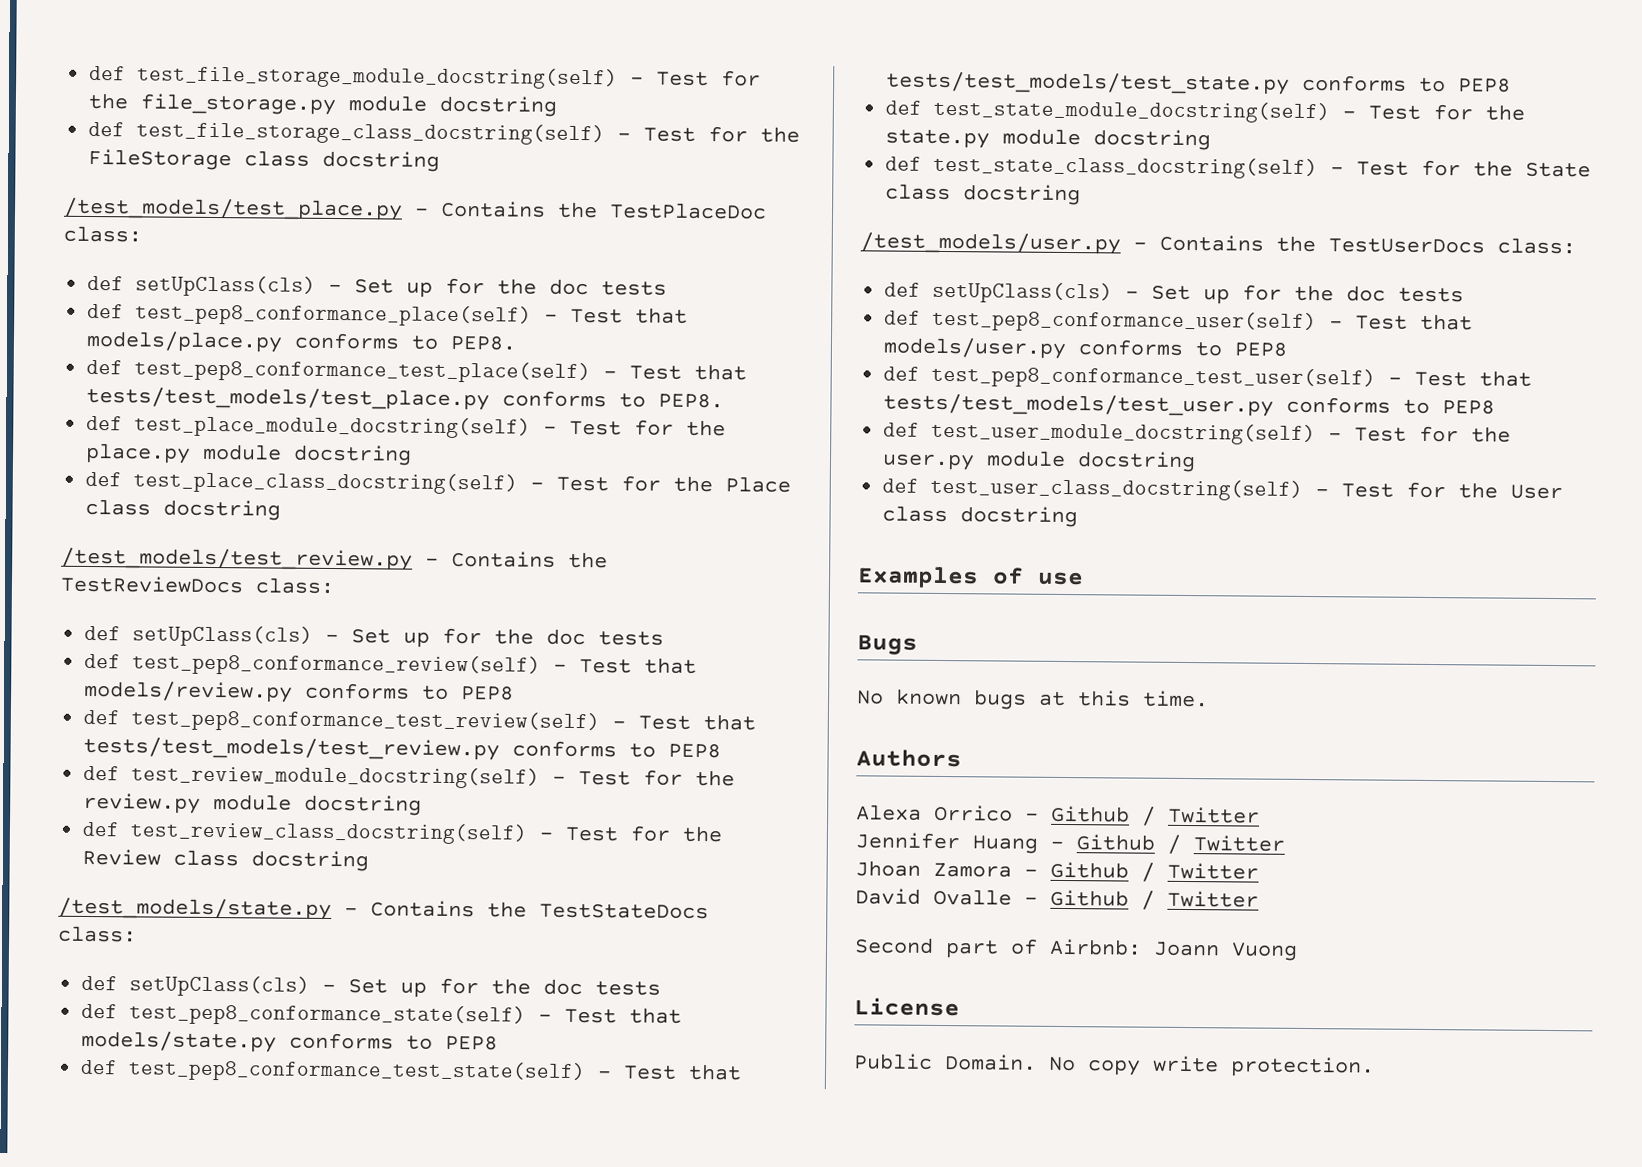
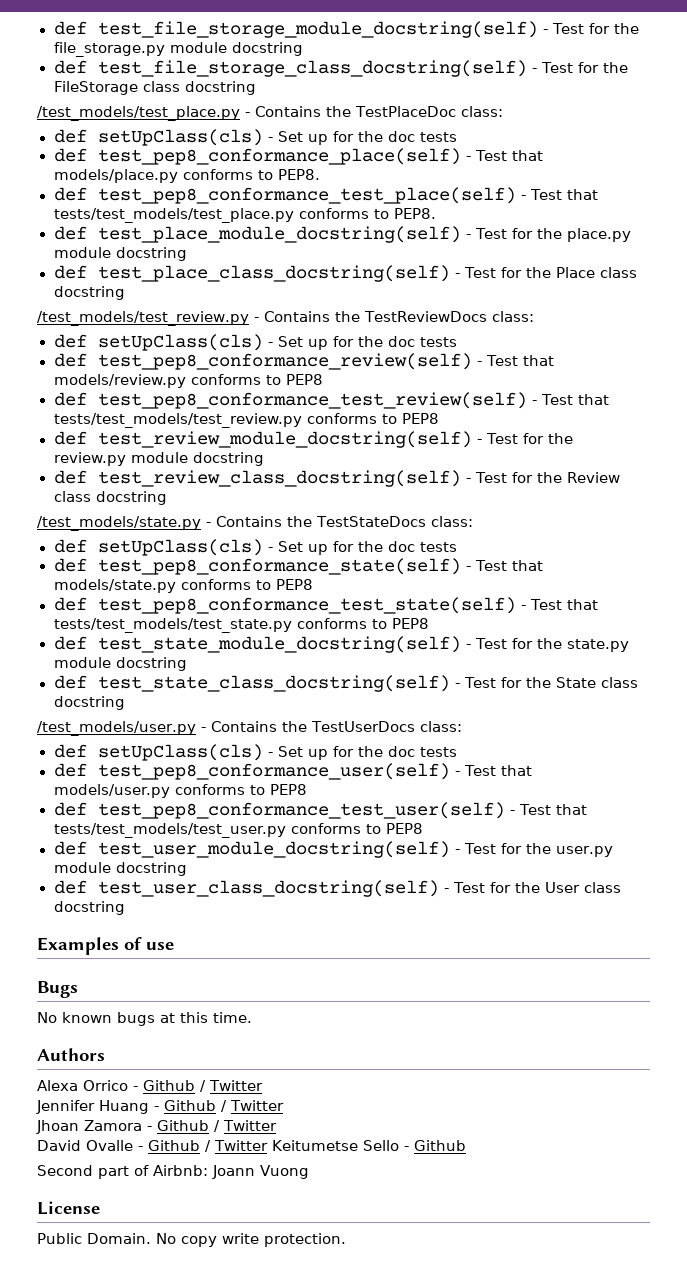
- David Ovalle - Github / Twitter
+ David Ovalle - Github / Twitter Keitumetse Sello - Github

